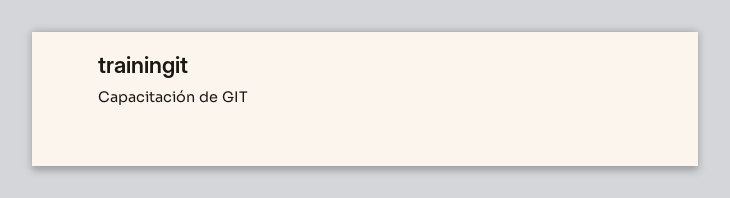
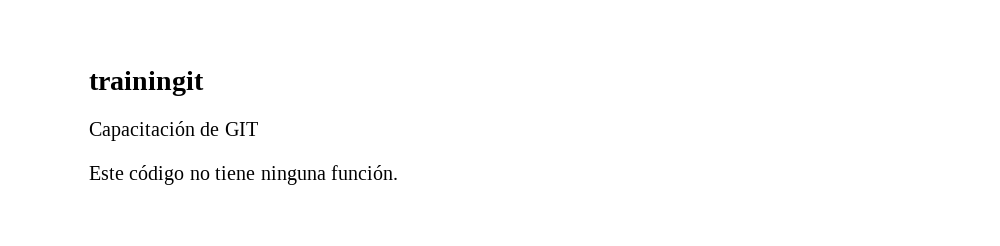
+ Este código no tiene ninguna función.

